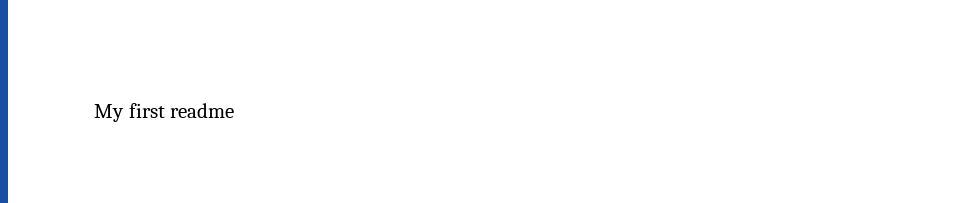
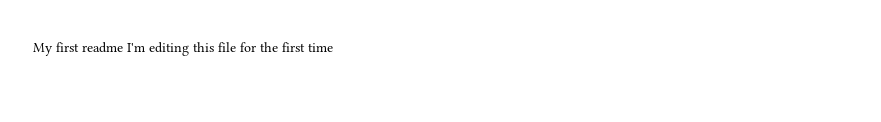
- My first readme
+ My first readme I'm editing this file for the first time

